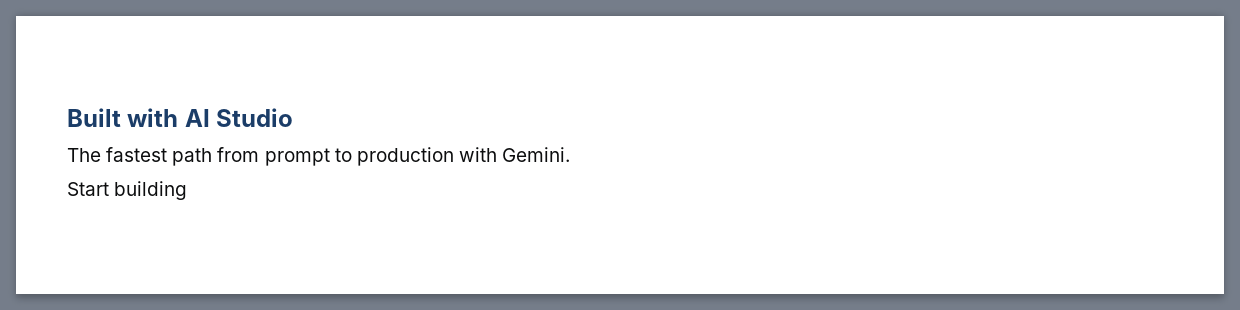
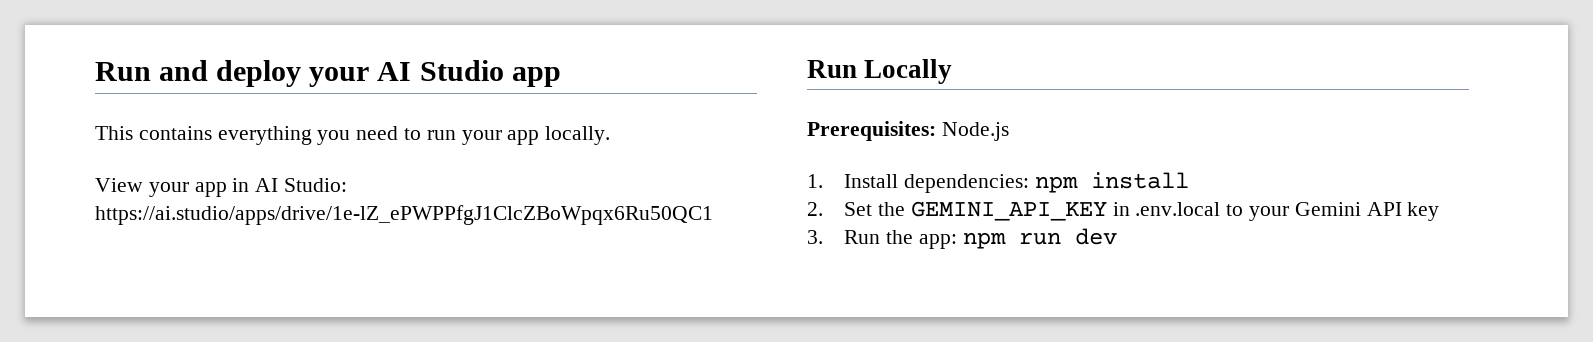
- Built with AI Studio
- The fastest path from prompt to production with Gemini.
- Start building
+ Run and deploy your AI Studio app
+ This contains everything you need to run your app locally.
+ View your app in AI Studio: https://ai.studio/apps/drive/1e-lZ_ePWPPfgJ1ClcZBoWpqx6Ru50QC1
+ Run Locally
+ Prerequisites: Node.js
+ 1. Install dependencies: npm install
+ 2. Set the GEMINI_API_KEY in .env.local to your Gemini API key
+ 3. Run the app: npm run dev

